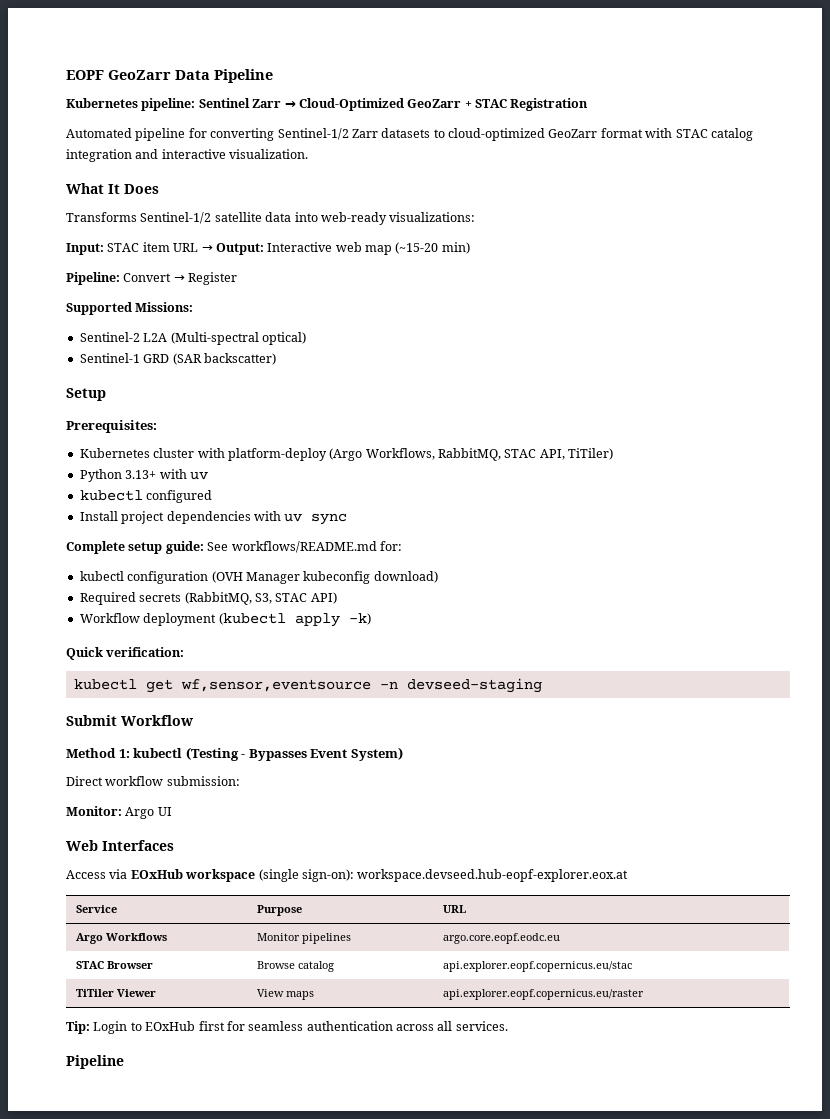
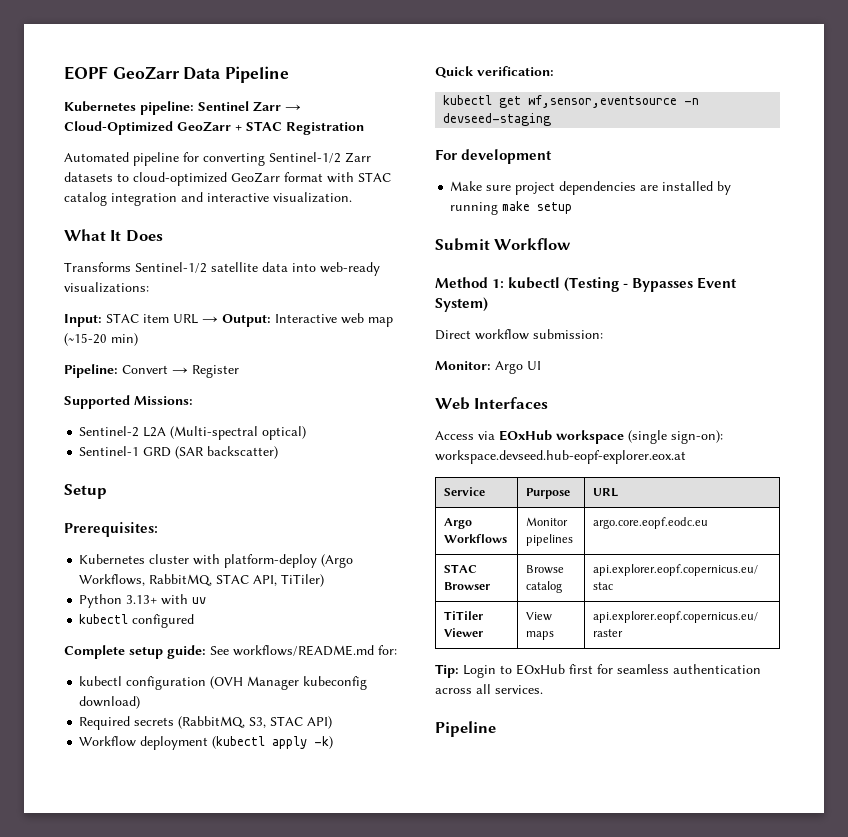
- Install project dependencies with uv sync
+ For development
+ Make sure project dependencies are installed by running make setup

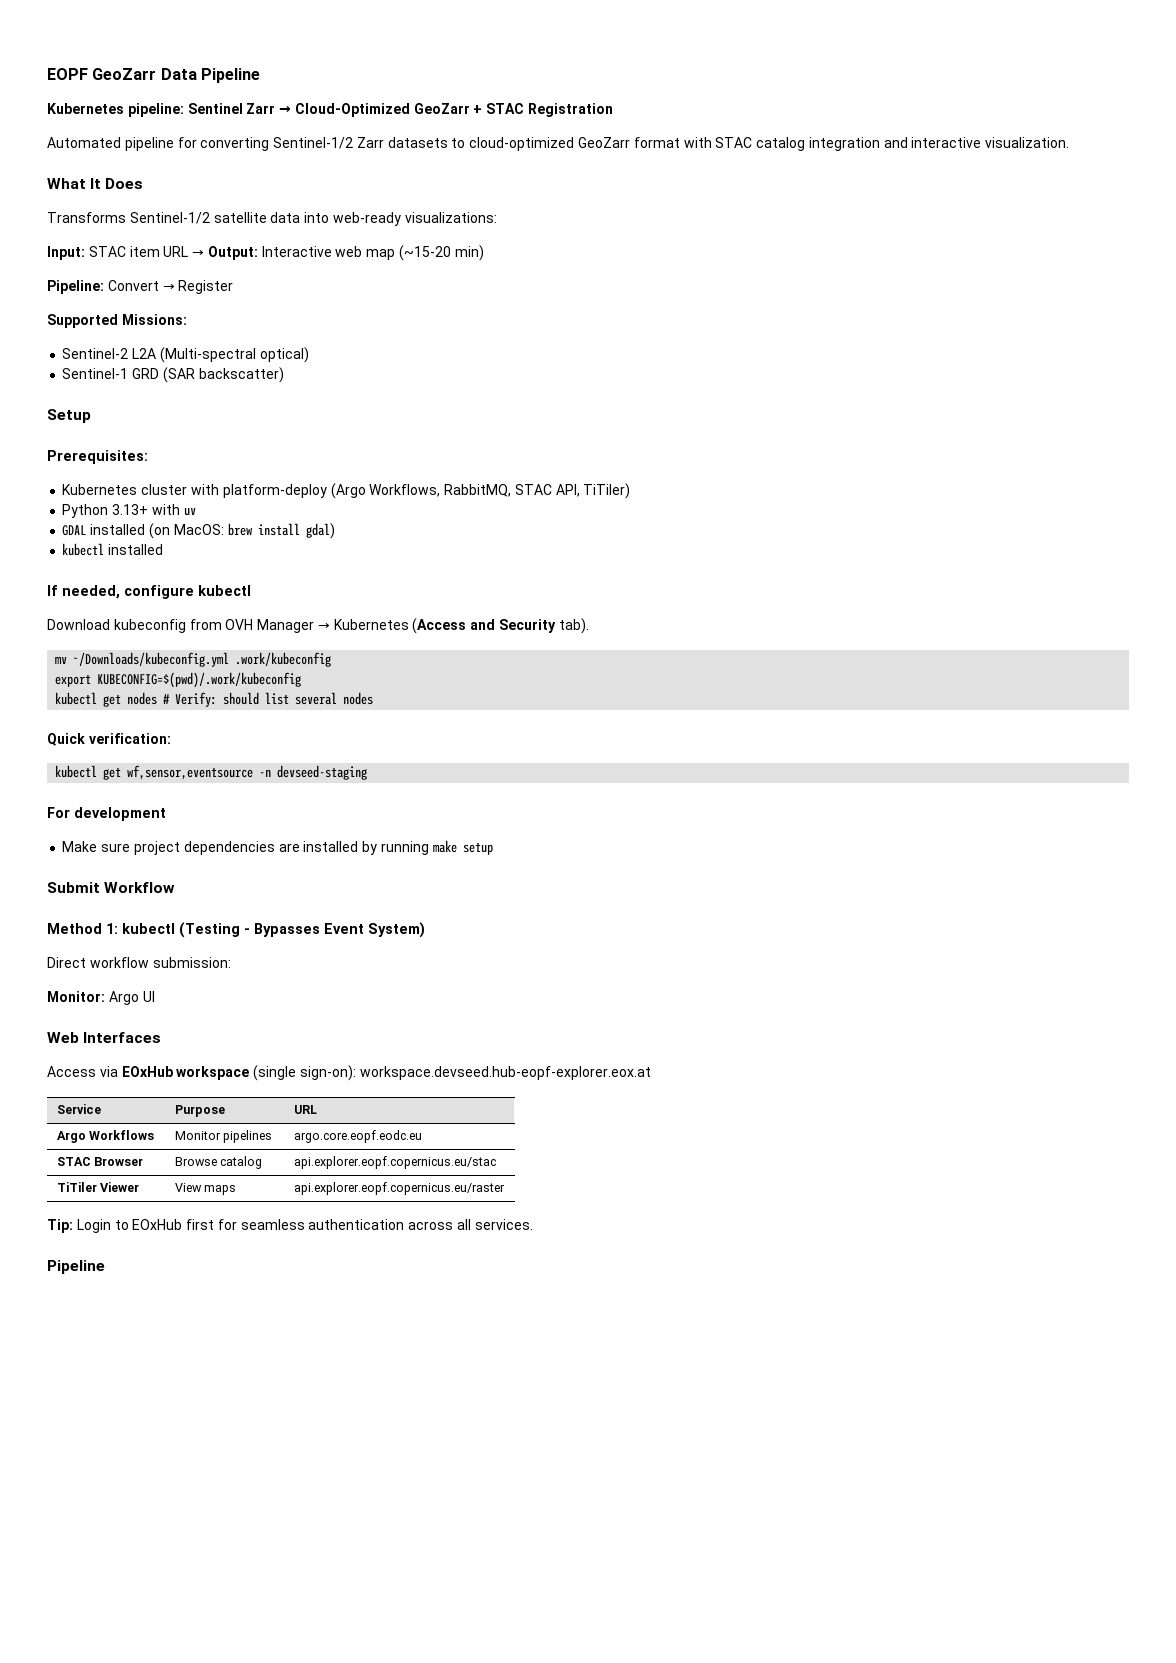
- kubectl configured
- Complete setup guide: See workflows/README.md for:
- kubectl configuration (OVH Manager kubeconfig download)
- Required secrets (RabbitMQ, S3, STAC API)
- Workflow deployment (kubectl apply -k)
+ GDAL installed (on MacOS: brew install gdal)
+ kubectl installed
+ If needed, configure kubectl
+ Download kubeconfig from OVH Manager → Kubernetes (Access and Security tab).
+ mv ~/Downloads/kubeconfig.yml .work/kubeconfig
+ export KUBECONFIG=$(pwd)/.work/kubeconfig
+ kubectl get nodes # Verify: should list several nodes

